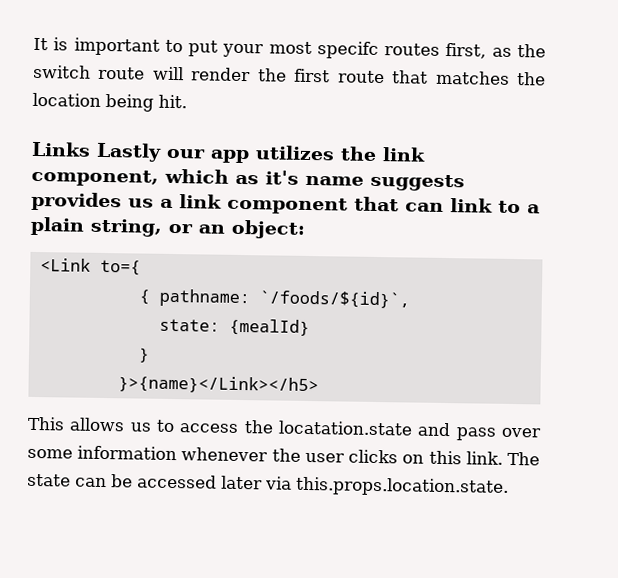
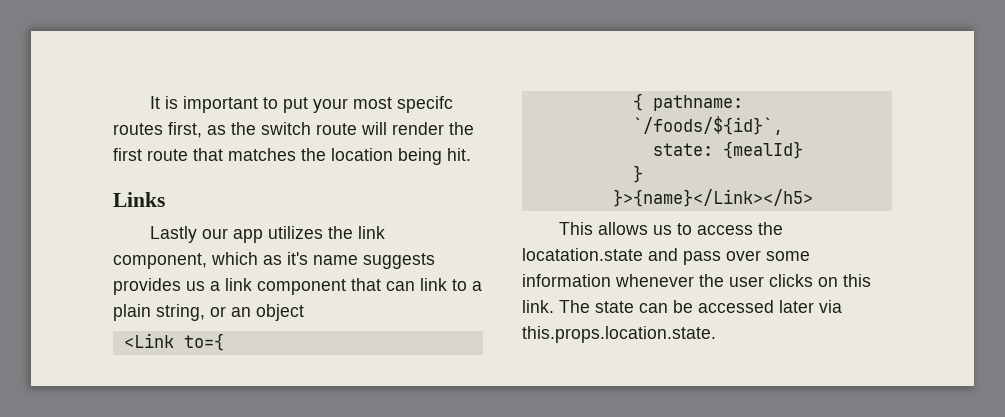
- Links Lastly our app utilizes the link component, which as it's name suggests provides us a link component that can link to a plain string, or an object:
+ Links
+ Lastly our app utilizes the link component, which as it's name suggests provides us a link component that can link to a plain string, or an object

